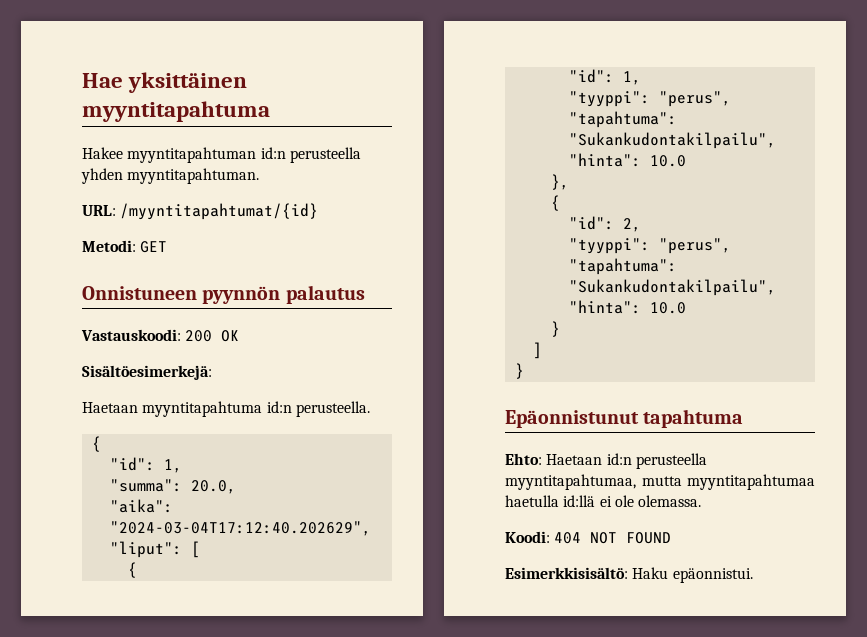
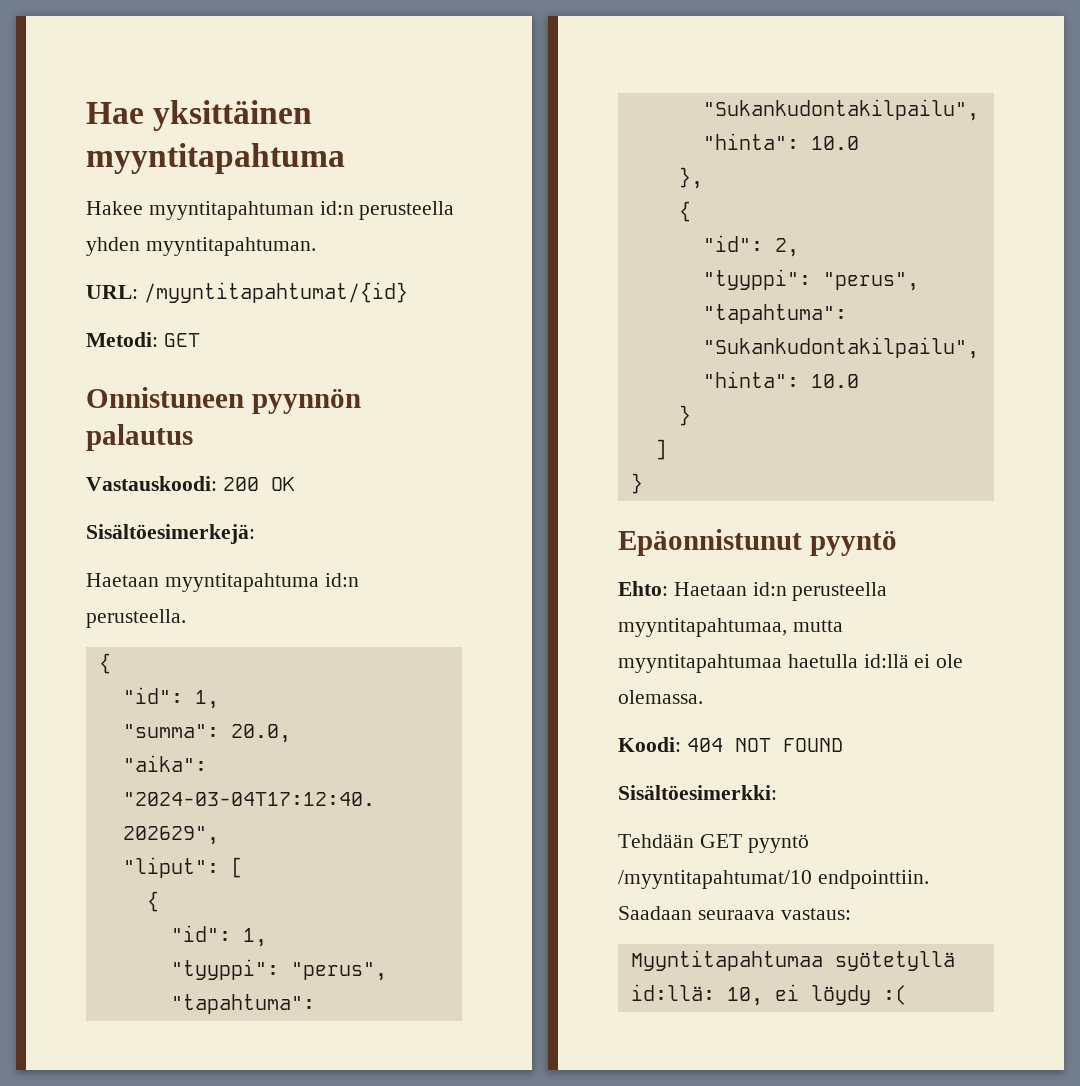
- Epäonnistunut tapahtuma
+ Epäonnistunut pyyntö
- Esimerkkisisältö: Haku epäonnistui.
+ Sisältöesimerkki:
+ Tehdään GET pyyntö /myyntitapahtumat/10 endpointtiin. Saadaan seuraava vastaus:
+ Myyntitapahtumaa syötetyllä id:llä: 10, ei löydy :(

